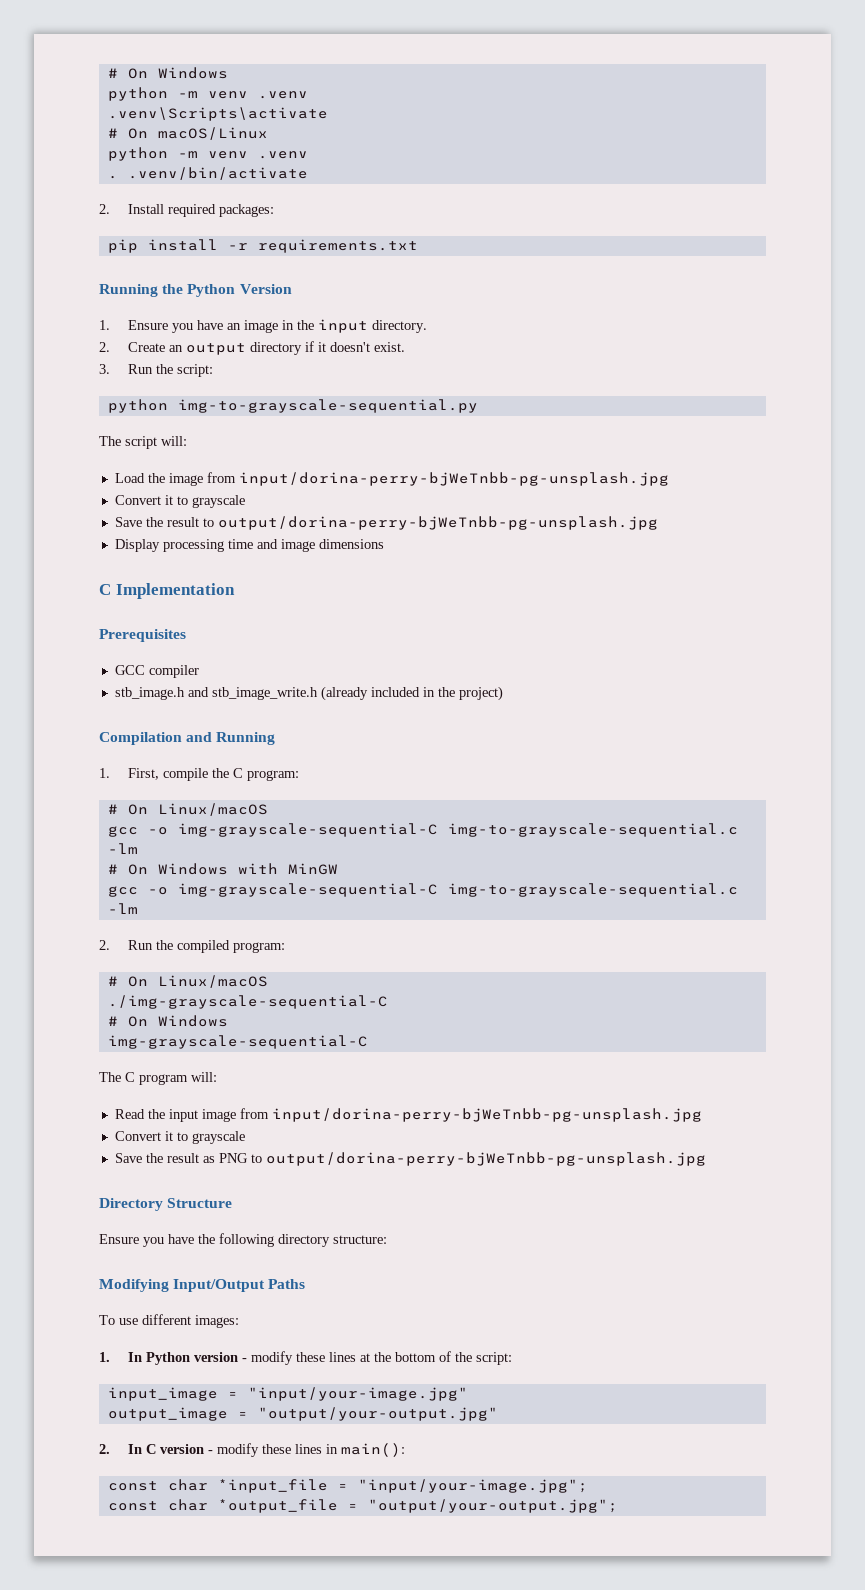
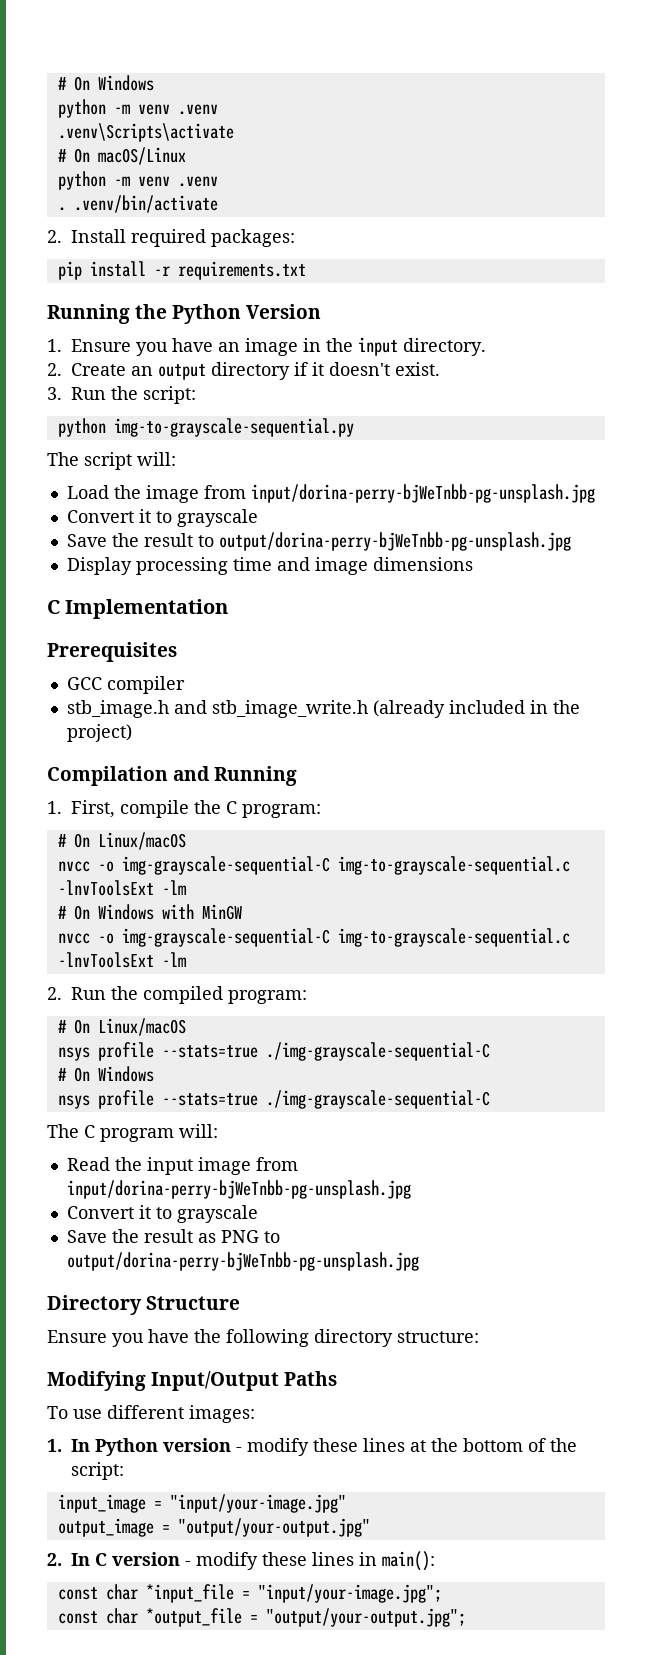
  1. First, compile the C program:
  # On Linux/macOS
- gcc -o img-grayscale-sequential-C img-to-grayscale-sequential.c -lm
+ nvcc -o img-grayscale-sequential-C img-to-grayscale-sequential.c -lnvToolsExt -lm
  # On Windows with MinGW
- gcc -o img-grayscale-sequential-C img-to-grayscale-sequential.c -lm
+ nvcc -o img-grayscale-sequential-C img-to-grayscale-sequential.c -lnvToolsExt -lm
  2. Run the compiled program:
  # On Linux/macOS
- ./img-grayscale-sequential-C
+ nsys profile --stats=true ./img-grayscale-sequential-C
  # On Windows
- img-grayscale-sequential-C
+ nsys profile --stats=true ./img-grayscale-sequential-C

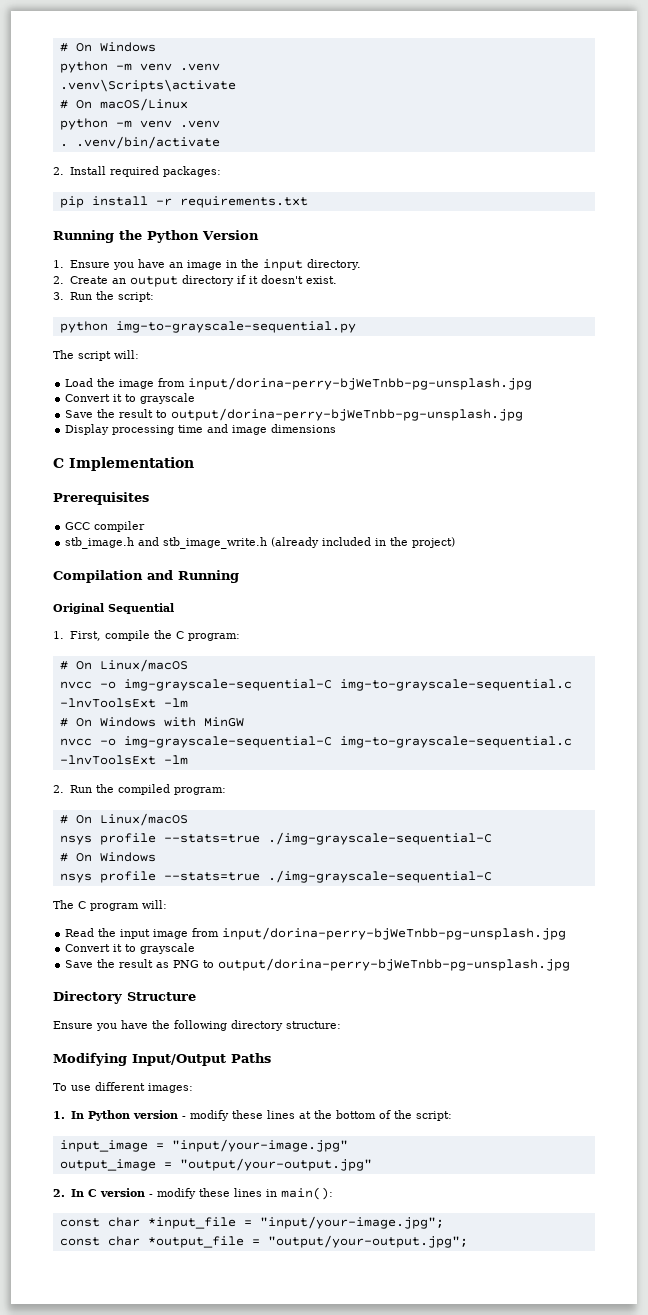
+ Original Sequential

